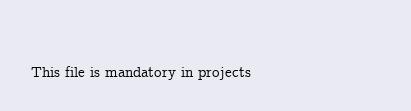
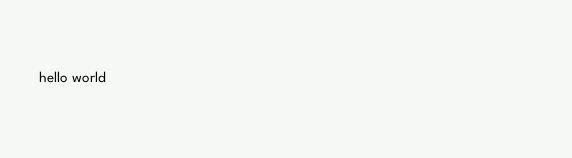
- This file is mandatory in projects
+ hello world

